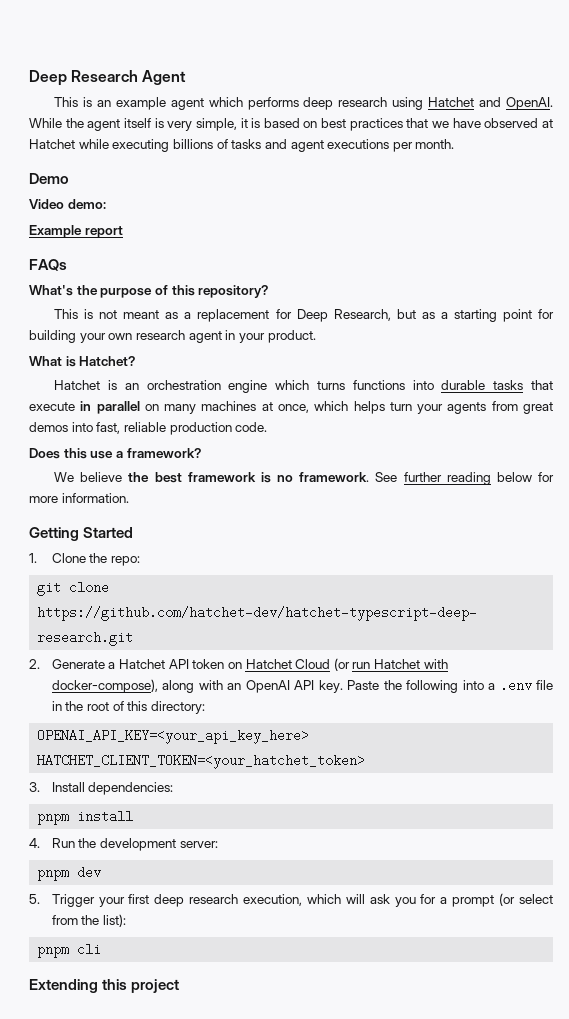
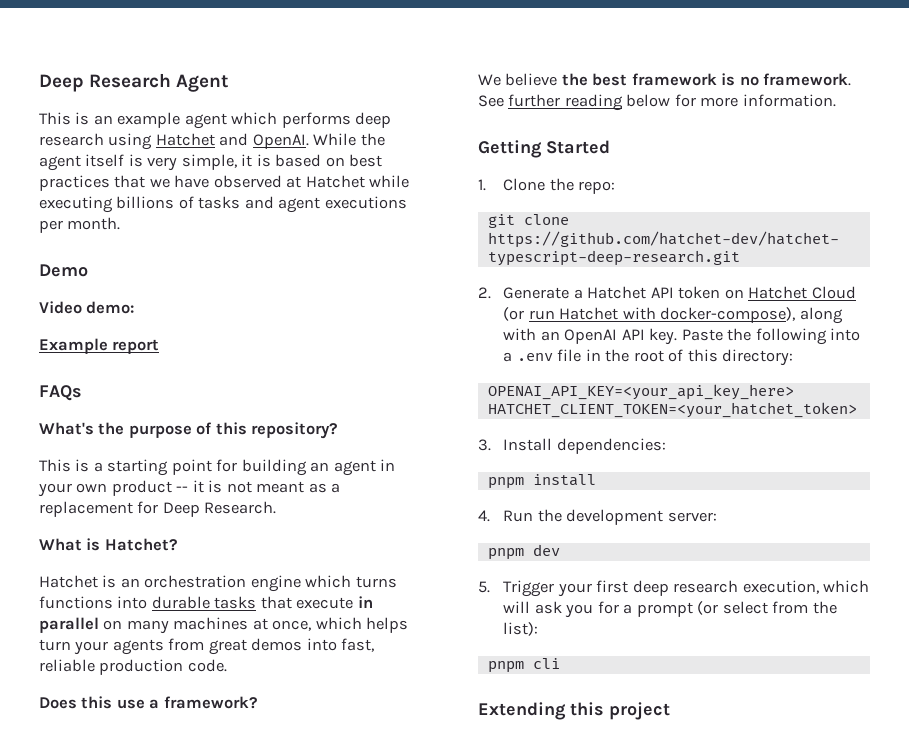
- This is not meant as a replacement for Deep Research, but as a starting point for building your own research agent in your product.
+ This is a starting point for building an agent in your own product -- it is not meant as a replacement for Deep Research.

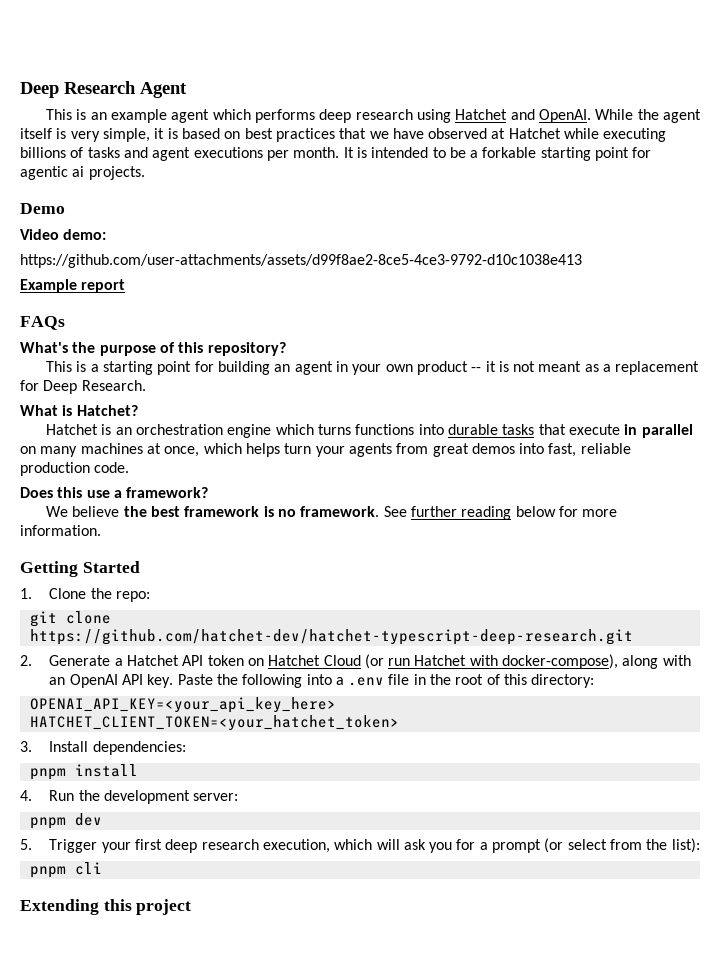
+ It is intended to be a forkable starting point for agentic ai projects.
+ https://github.com/user-attachments/assets/d99f8ae2-8ce5-4ce3-9792-d10c1038e413

